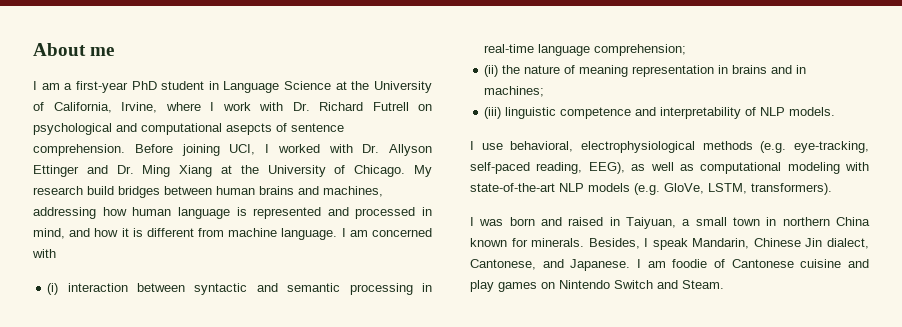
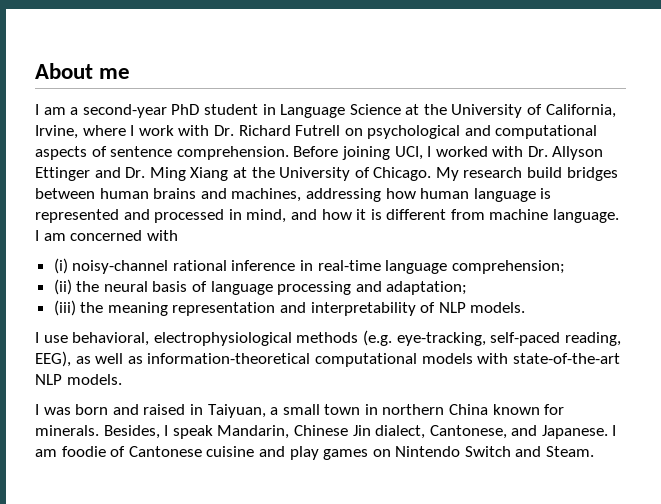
- I am a first-year PhD student in Language Science at the University of California, Irvine, where I work with Dr. Richard Futrell on psychological and computational asepcts of sentence comprehension.
+ I am a second-year PhD student in Language Science at the University of California, Irvine, where I work with Dr. Richard Futrell on psychological and computational aspects of sentence comprehension.
- (i) interaction between syntactic and semantic processing in real-time language comprehension;
+ (i) noisy-channel rational inference in real-time language comprehension;
- (ii) the nature of meaning representation in brains and in machines;
- (iii) linguistic competence and interpretability of NLP models.
+ (ii) the neural basis of language processing and adaptation;
+ (iii) the meaning representation and interpretability of NLP models.
- I use behavioral, electrophysiological methods (e.g. eye-tracking, self-paced reading, EEG), as well as computational modeling with state-of-the-art NLP models (e.g. GloVe, LSTM, transformers).
+ I use behavioral, electrophysiological methods (e.g. eye-tracking, self-paced reading, EEG), as well as information-theoretical computational models with state-of-the-art NLP models.

